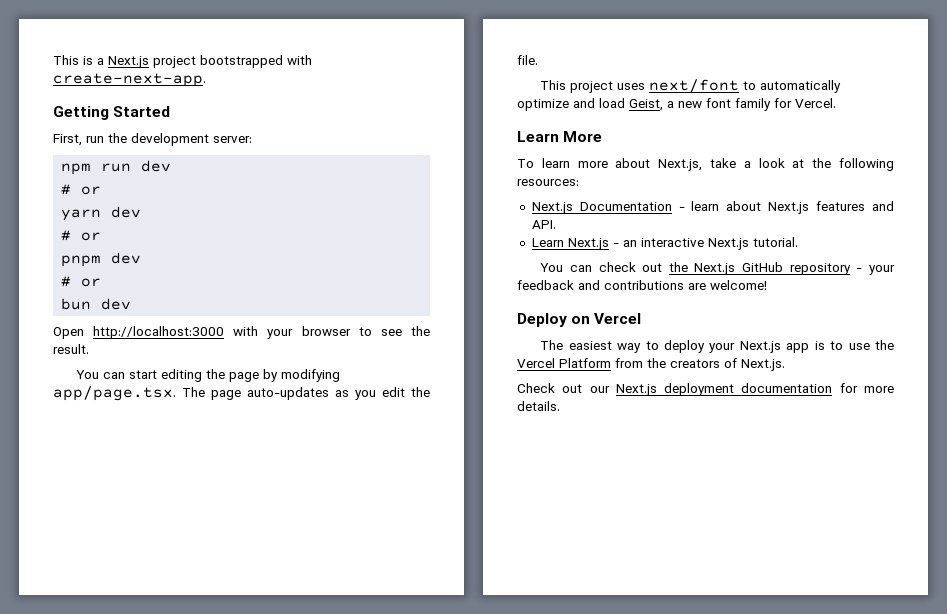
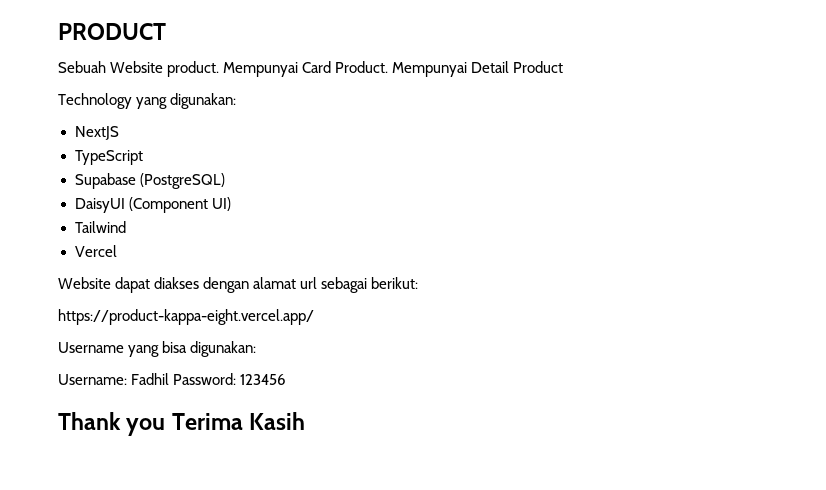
- This is a Next.js project bootstrapped with create-next-app.
- Getting Started
- First, run the development server:
- npm run dev
- # or
- yarn dev
- # or
- pnpm dev
- # or
- bun dev
- Open http://localhost:3000 with your browser to see the result.
- You can start editing the page by modifying app/page.tsx. The page auto-updates as you edit the file.
- This project uses next/font to automatically optimize and load Geist, a new font family for Vercel.
- Learn More
- To learn more about Next.js, take a look at the following resources:
- Next.js Documentation - learn about Next.js features and API.
- Learn Next.js - an interactive Next.js tutorial.
- You can check out the Next.js GitHub repository - your feedback and contributions are welcome!
- Deploy on Vercel
- The easiest way to deploy your Next.js app is to use the Vercel Platform from the creators of Next.js.
- Check out our Next.js deployment documentation for more details.
+ PRODUCT
+ Sebuah Website product. Mempunyai Card Product. Mempunyai Detail Product
+ Technology yang digunakan:
+ NextJS
+ TypeScript
+ Supabase (PostgreSQL)
+ DaisyUI (Component UI)
+ Tailwind
+ Vercel
+ Website dapat diakses dengan alamat url sebagai berikut:
+ https://product-kappa-eight.vercel.app/
+ Username yang bisa digunakan:
+ Username: Fadhil Password: 123456
+ Thank you Terima Kasih

